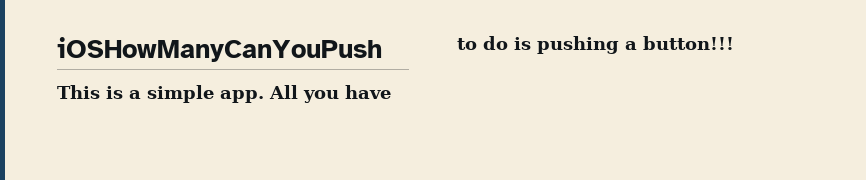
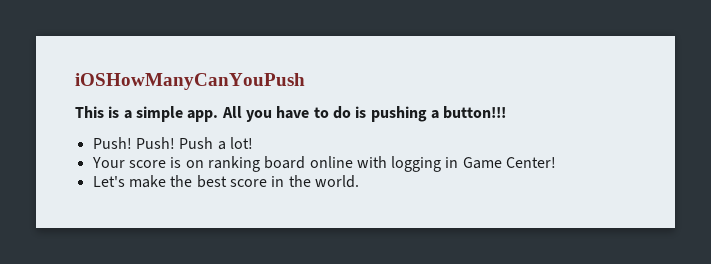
+ Push! Push! Push a lot!
+ Your score is on ranking board online with logging in Game Center!
+ Let's make the best score in the world.

